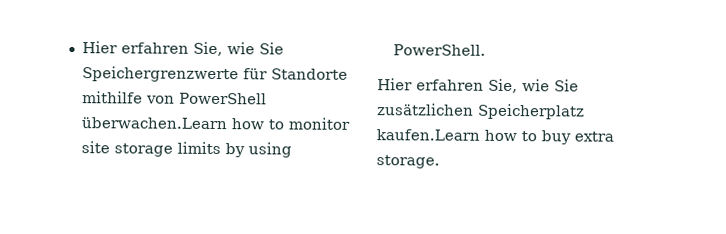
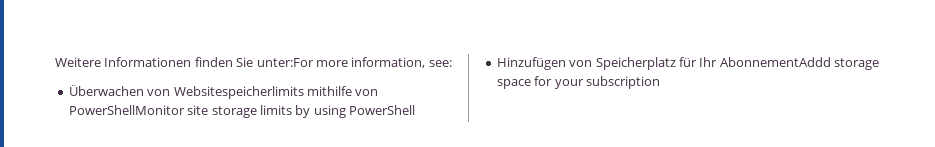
- Hier erfahren Sie, wie Sie Speichergrenzwerte für Standorte mithilfe von PowerShell überwachen.Learn how to monitor site storage limits by using PowerShell.
- Hier erfahren Sie, wie Sie zusätzlichen Speicherplatz kaufen.Learn how to buy extra storage.
+ Weitere Informationen finden Sie unter:For more information, see:
+ Überwachen von Websitespeicherlimits mithilfe von PowerShellMonitor site storage limits by using PowerShell
+ Hinzufügen von Speicherplatz für Ihr AbonnementAddd storage space for your subscription

